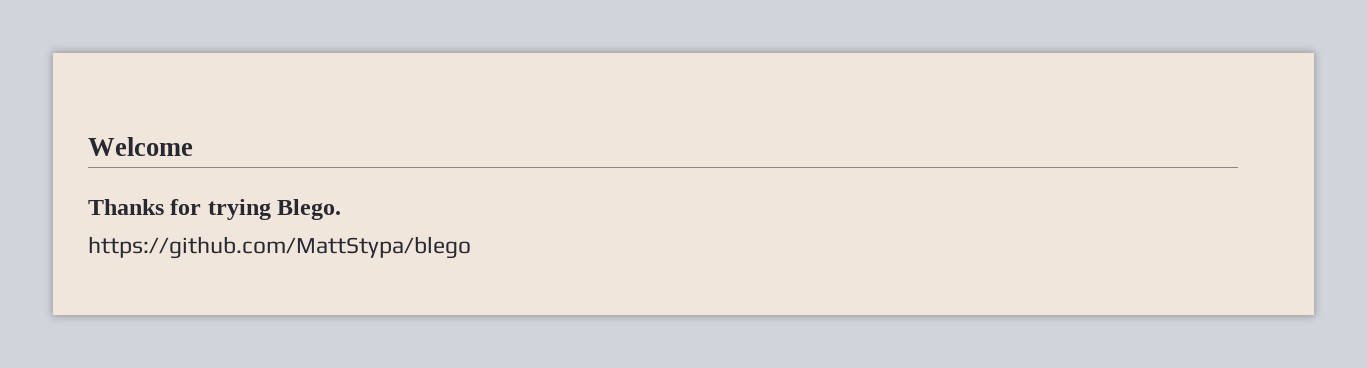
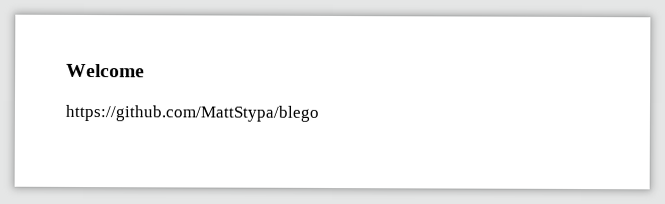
- Thanks for trying Blego.

